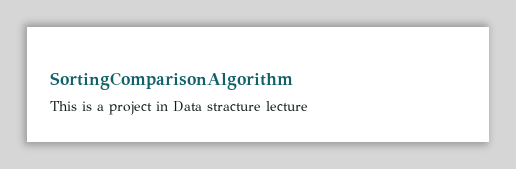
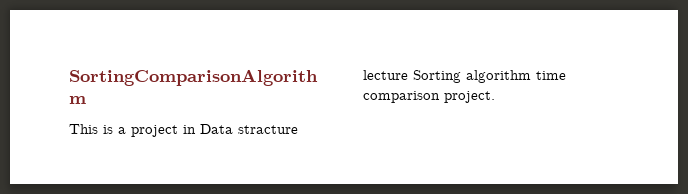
- This is a project in Data stracture lecture
+ This is a project in Data stracture lecture Sorting algorithm time comparison project.

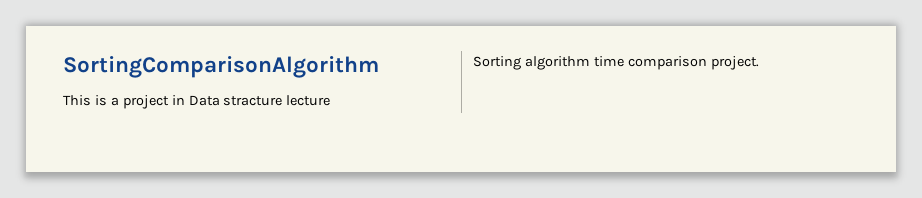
- This is a project in Data stracture lecture Sorting algorithm time comparison project.
+ This is a project in Data stracture lecture
+ Sorting algorithm time comparison project.

